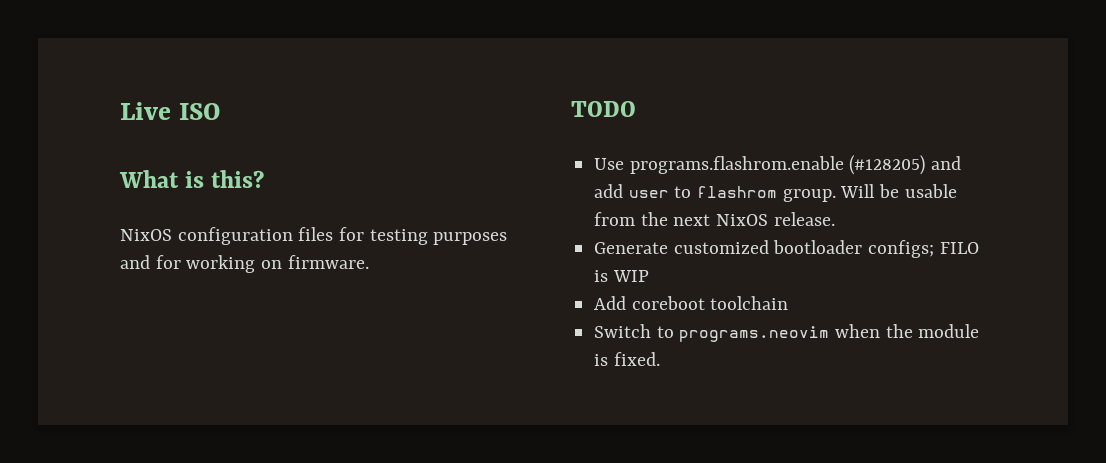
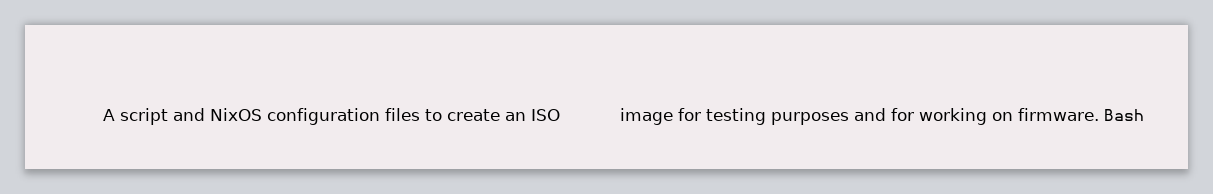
- Live ISO
- What is this?
- NixOS configuration files for testing purposes and for working on firmware.
- TODO
- Use programs.flashrom.enable (#128205) and add user to flashrom group. Will be usable from the next NixOS release.
- Generate customized bootloader configs; FILO is WIP
- Add coreboot toolchain
- Switch to programs.neovim when the module is fixed.
+ A script and NixOS configuration files to create an ISO image for testing purposes and for working on firmware. Bash

